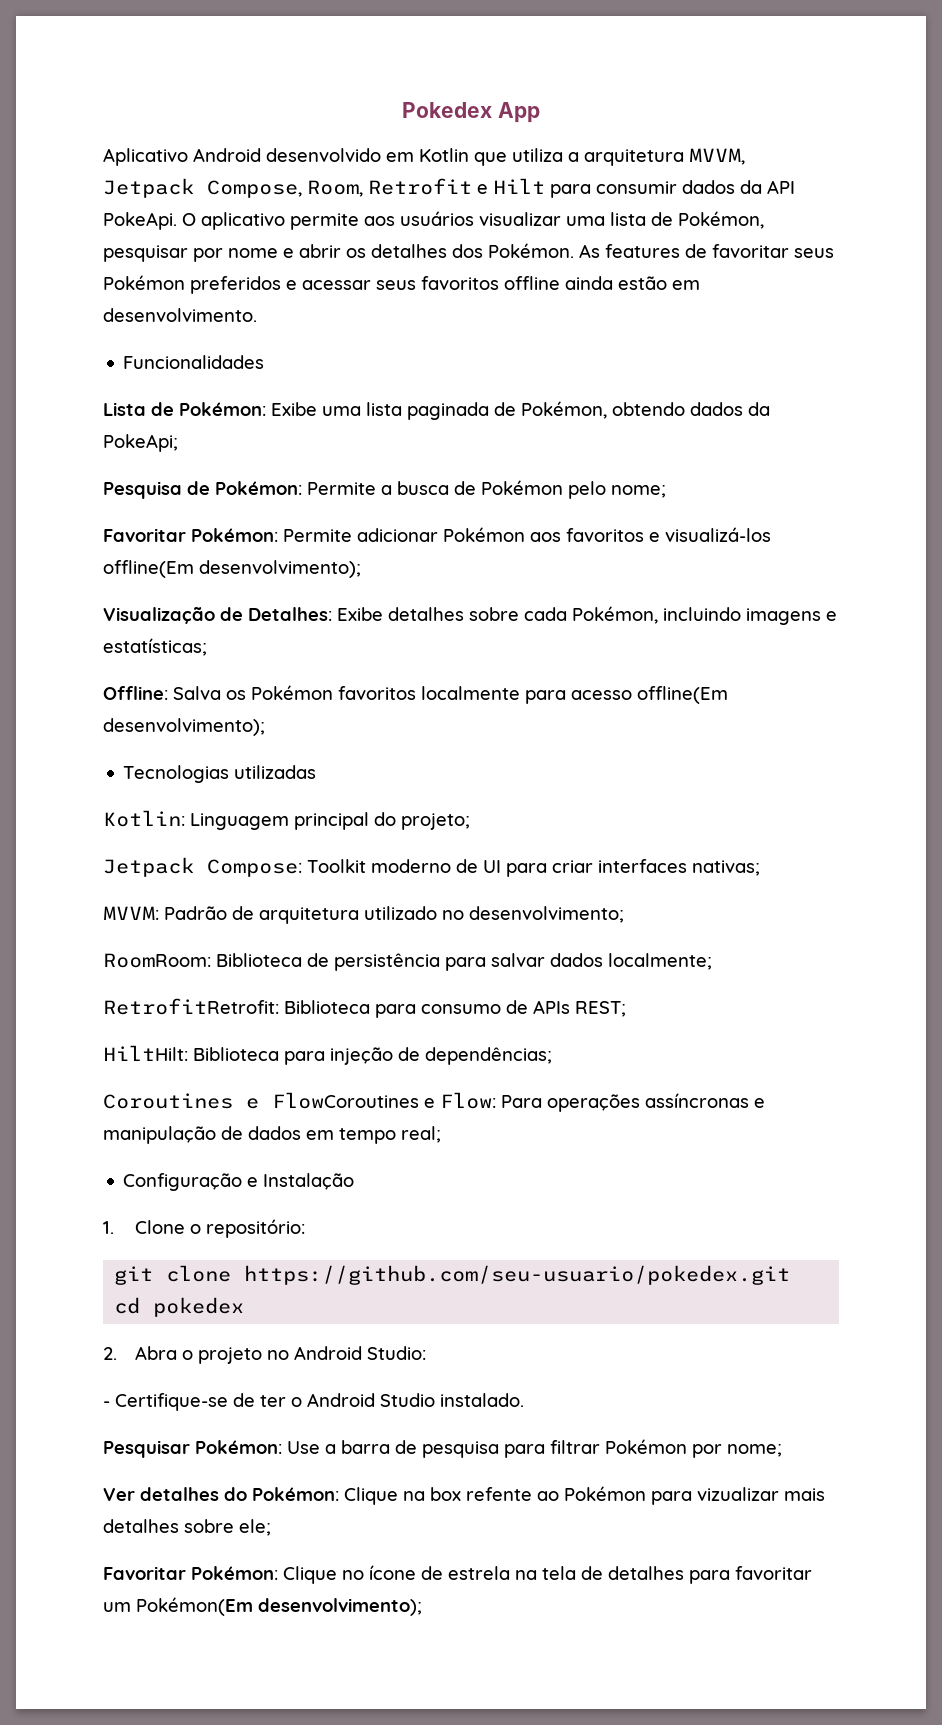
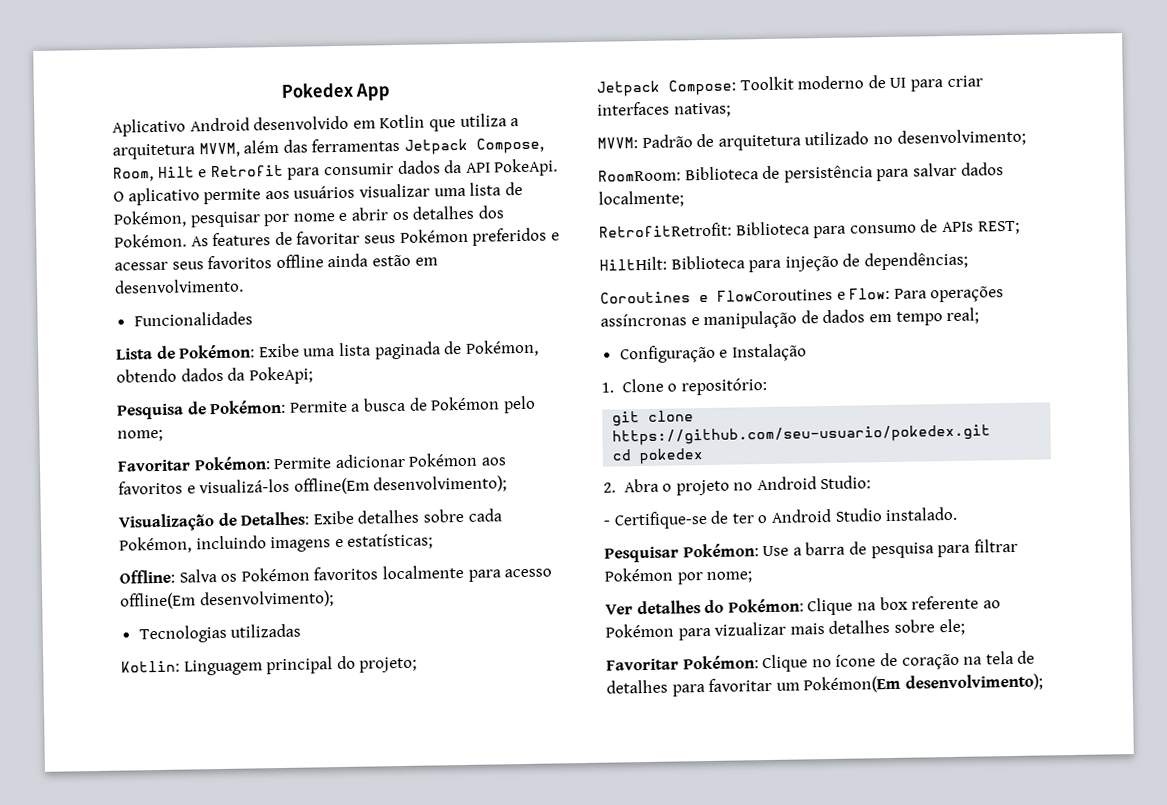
- Aplicativo Android desenvolvido em Kotlin que utiliza a arquitetura MVVM, Jetpack Compose, Room, Retrofit e Hilt para consumir dados da API PokeApi.
+ Aplicativo Android desenvolvido em Kotlin que utiliza a arquitetura MVVM, além das ferramentas Jetpack Compose, Room, Hilt e Retrofit para consumir dados da API PokeApi.
- Ver detalhes do Pokémon: Clique na box refente ao Pokémon para vizualizar mais detalhes sobre ele;
+ Ver detalhes do Pokémon: Clique na box referente ao Pokémon para vizualizar mais detalhes sobre ele;
- Favoritar Pokémon: Clique no ícone de estrela na tela de detalhes para favoritar um Pokémon(Em desenvolvimento);
+ Favoritar Pokémon: Clique no ícone de coração na tela de detalhes para favoritar um Pokémon(Em desenvolvimento);

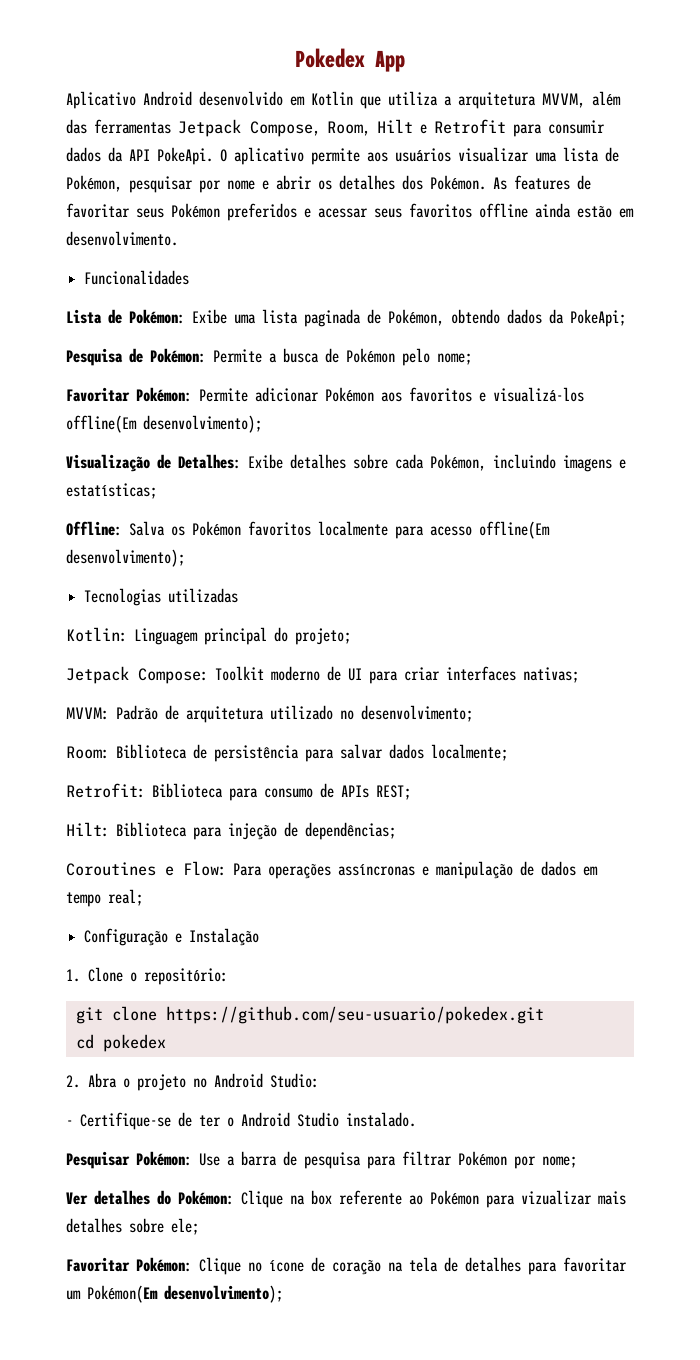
- RoomRoom: Biblioteca de persistência para salvar dados localmente;
+ Room: Biblioteca de persistência para salvar dados localmente;
- RetrofitRetrofit: Biblioteca para consumo de APIs REST;
+ Retrofit: Biblioteca para consumo de APIs REST;
- HiltHilt: Biblioteca para injeção de dependências;
+ Hilt: Biblioteca para injeção de dependências;
- Coroutines e FlowCoroutines e Flow: Para operações assíncronas e manipulação de dados em tempo real;
+ Coroutines e Flow: Para operações assíncronas e manipulação de dados em tempo real;

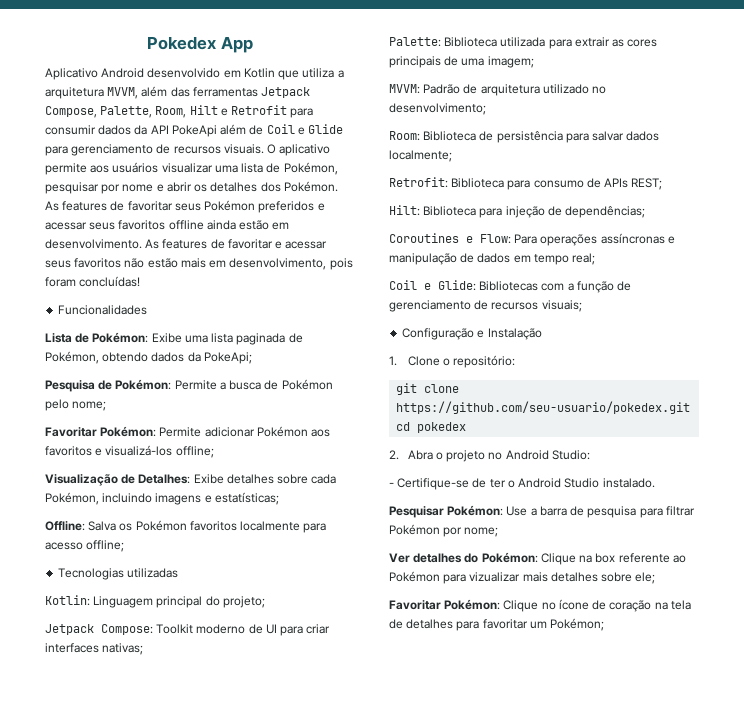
- Aplicativo Android desenvolvido em Kotlin que utiliza a arquitetura MVVM, além das ferramentas Jetpack Compose, Room, Hilt e Retrofit para consumir dados da API PokeApi.
+ Aplicativo Android desenvolvido em Kotlin que utiliza a arquitetura MVVM, além das ferramentas Jetpack Compose, Palette, Room, Hilt e Retrofit para consumir dados da API PokeApi além de Coil e Glide para gerenciamento de recursos visuais.
+ As features de favoritar e acessar seus favoritos não estão mais em desenvolvimento, pois foram concluídas!
- Favoritar Pokémon: Permite adicionar Pokémon aos favoritos e visualizá-los offline(Em desenvolvimento);
+ Favoritar Pokémon: Permite adicionar Pokémon aos favoritos e visualizá-los offline;
- Offline: Salva os Pokémon favoritos localmente para acesso offline(Em desenvolvimento);
+ Offline: Salva os Pokémon favoritos localmente para acesso offline;
+ Palette: Biblioteca utilizada para extrair as cores principais de uma imagem;
+ Coil e Glide: Bibliotecas com a função de gerenciamento de recursos visuais;
- Favoritar Pokémon: Clique no ícone de coração na tela de detalhes para favoritar um Pokémon(Em desenvolvimento);
+ Favoritar Pokémon: Clique no ícone de coração na tela de detalhes para favoritar um Pokémon;

